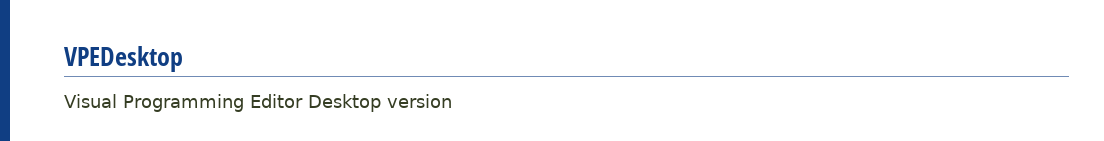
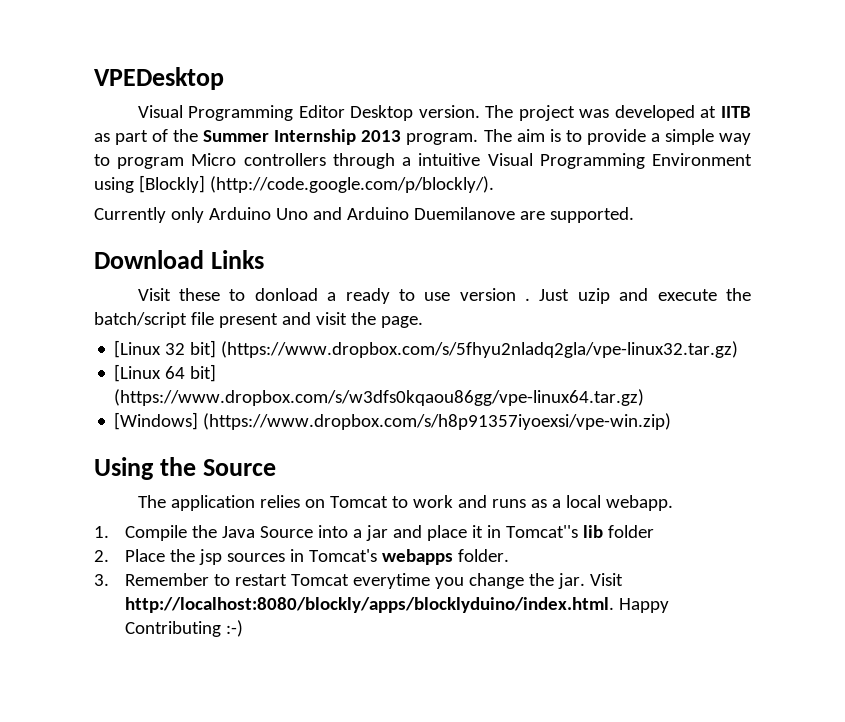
- Visual Programming Editor Desktop version
+ Visual Programming Editor Desktop version. The project was developed at IITB as part of the Summer Internship 2013 program. The aim is to provide a simple way to program Micro controllers through a intuitive Visual Programming Environment using [Blockly] (http://code.google.com/p/blockly/).
+ Currently only Arduino Uno and Arduino Duemilanove are supported.
+ Download Links
+ Visit these to donload a ready to use version . Just uzip and execute the batch/script file present and visit the page.
+ [Linux 32 bit] (https://www.dropbox.com/s/5fhyu2nladq2gla/vpe-linux32.tar.gz)
+ [Linux 64 bit] (https://www.dropbox.com/s/w3dfs0kqaou86gg/vpe-linux64.tar.gz)
+ [Windows] (https://www.dropbox.com/s/h8p91357iyoexsi/vpe-win.zip)
+ Using the Source
+ The application relies on Tomcat to work and runs as a local webapp.
+ 1. Compile the Java Source into a jar and place it in Tomcat''s lib folder
+ 2. Place the jsp sources in Tomcat's webapps folder.
+ 3. Remember to restart Tomcat everytime you change the jar. Visit http://localhost:8080/blockly/apps/blocklyduino/index.html. Happy Contributing :-)

